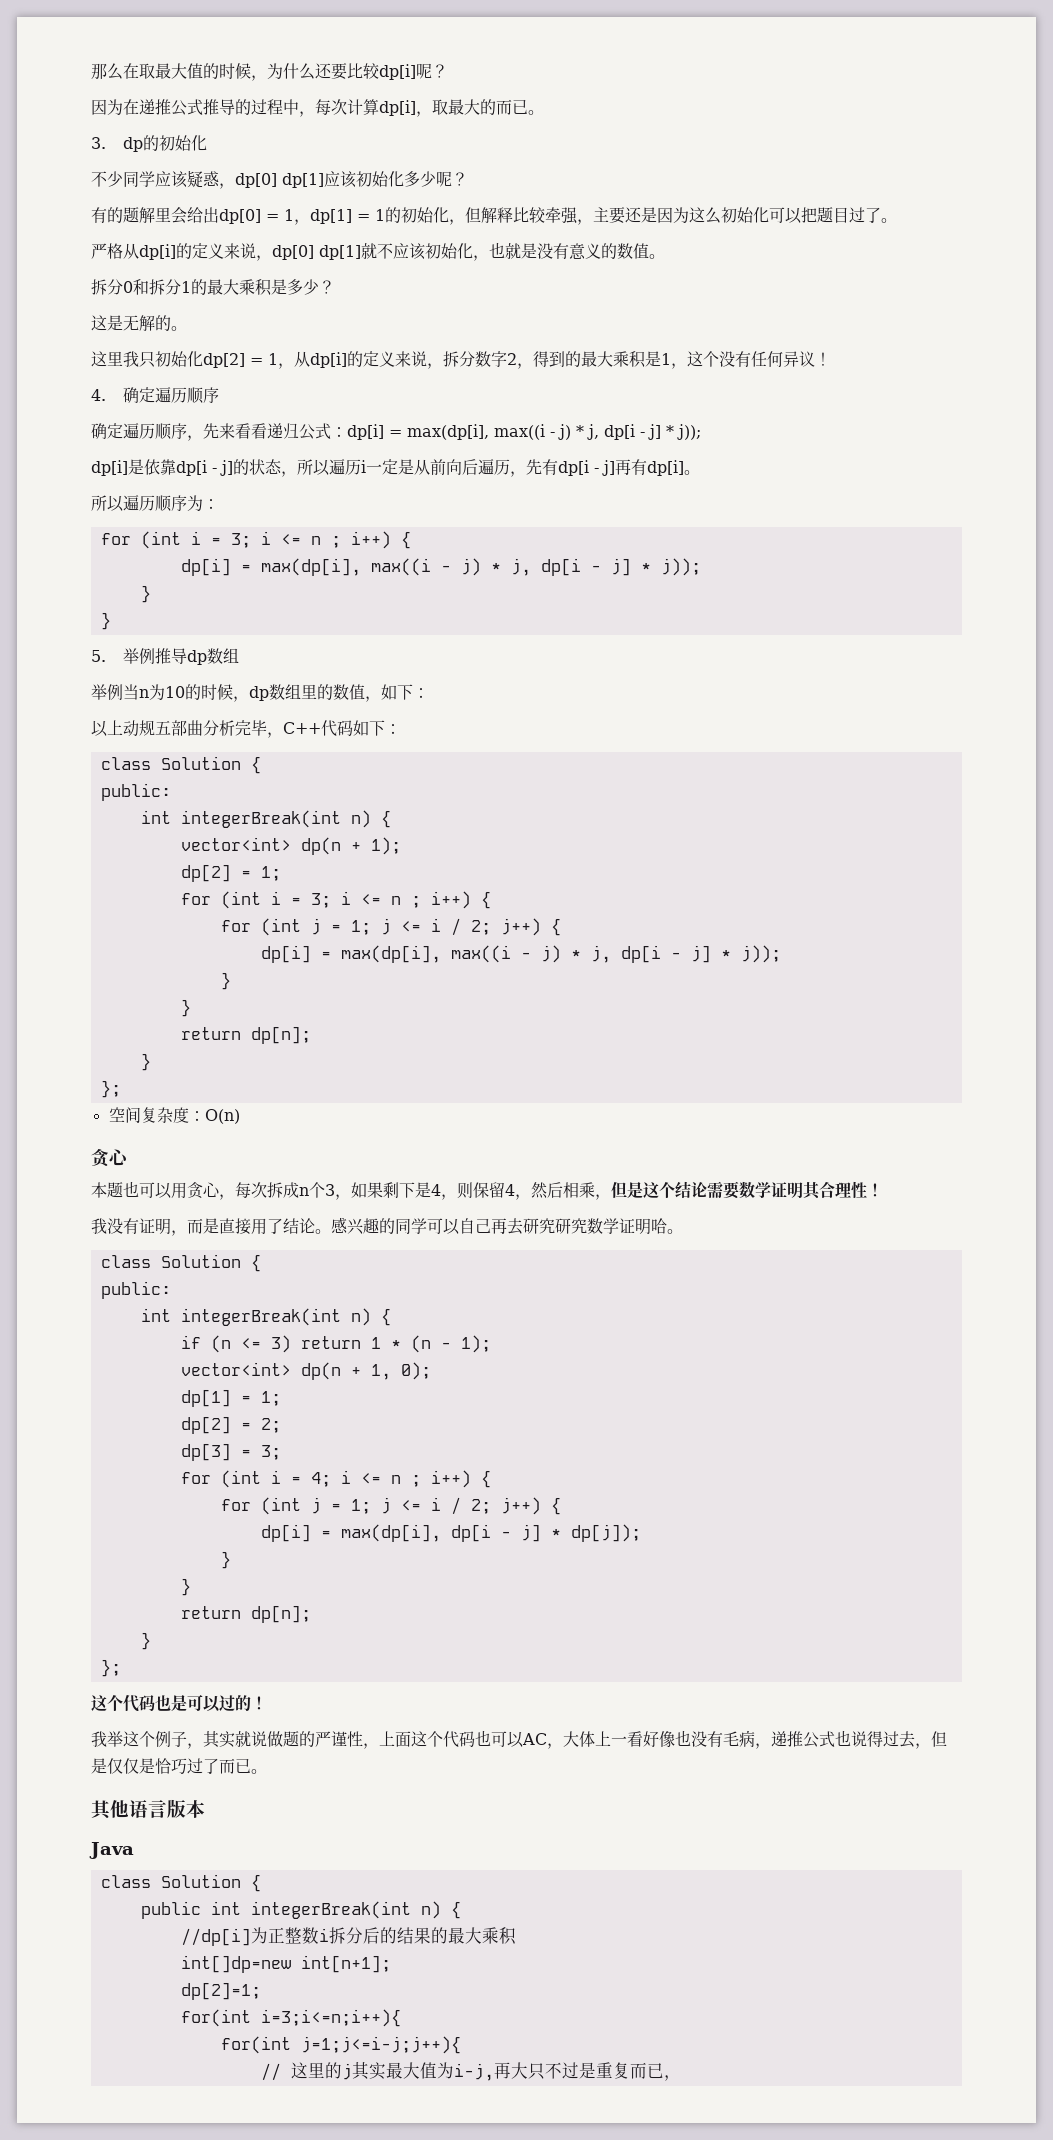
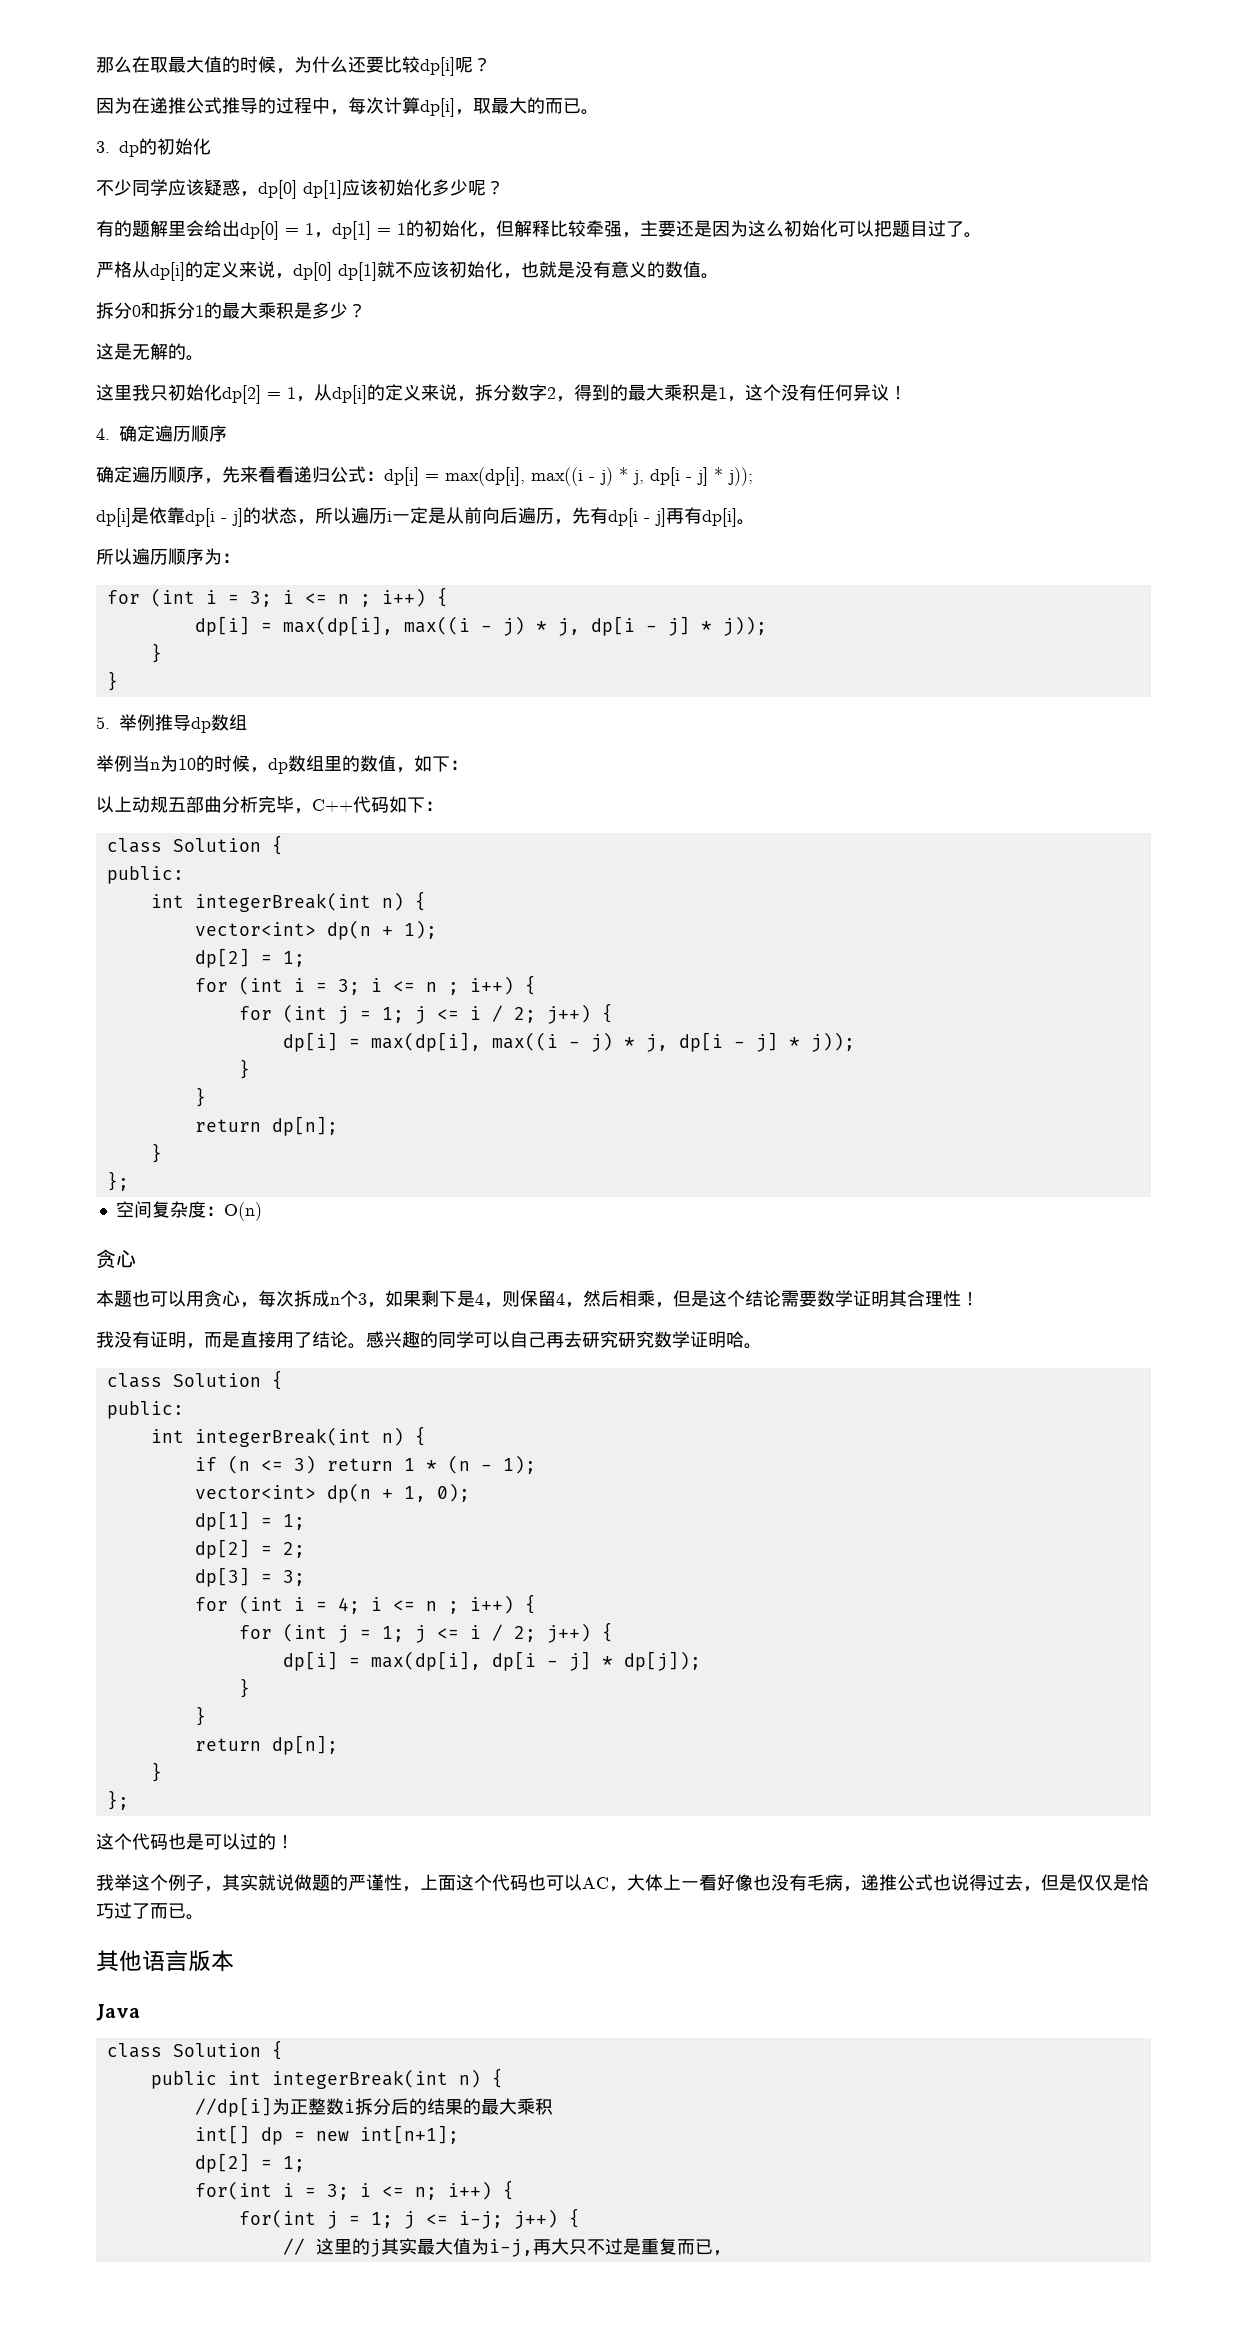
- int[]dp=new int[n+1];
- dp[2]=1;
- for(int i=3;i<=n;i++){
- for(int j=1;j<=i-j;j++){
+ int[] dp = new int[n+1];
+ dp[2] = 1;
+ for(int i = 3; i <= n; i++) {
+ for(int j = 1; j <= i-j; j++) {

